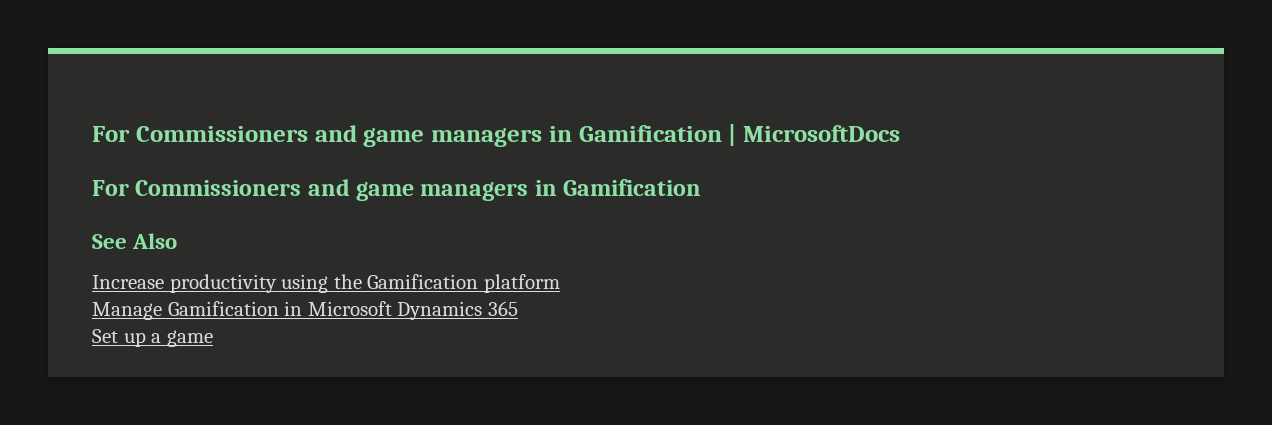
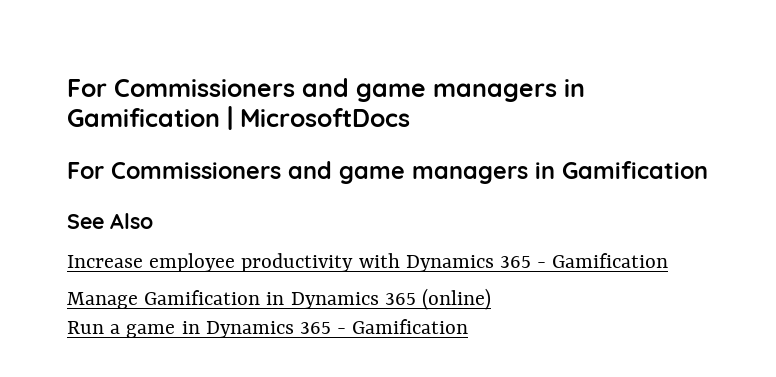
- Increase productivity using the Gamification platform
+ Increase employee productivity with Dynamics 365 - Gamification
- Manage Gamification in Microsoft Dynamics 365
- Set up a game
+ Manage Gamification in Dynamics 365 (online)
+ Run a game in Dynamics 365 - Gamification

